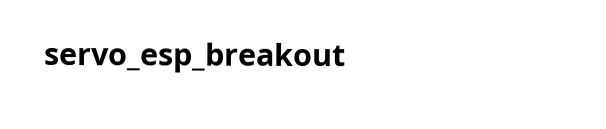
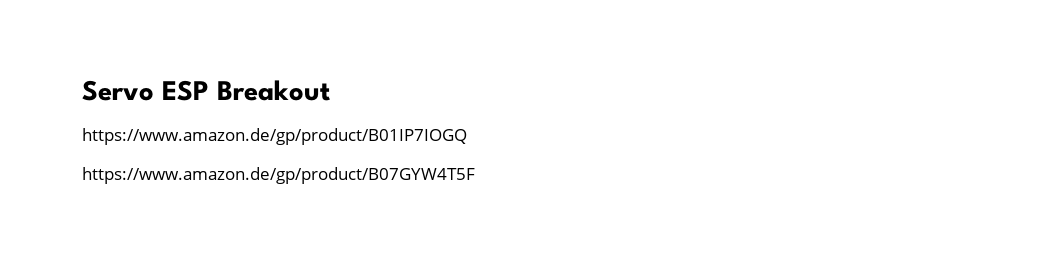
- servo_esp_breakout
+ Servo ESP Breakout
+ https://www.amazon.de/gp/product/B01IP7IOGQ
+ https://www.amazon.de/gp/product/B07GYW4T5F

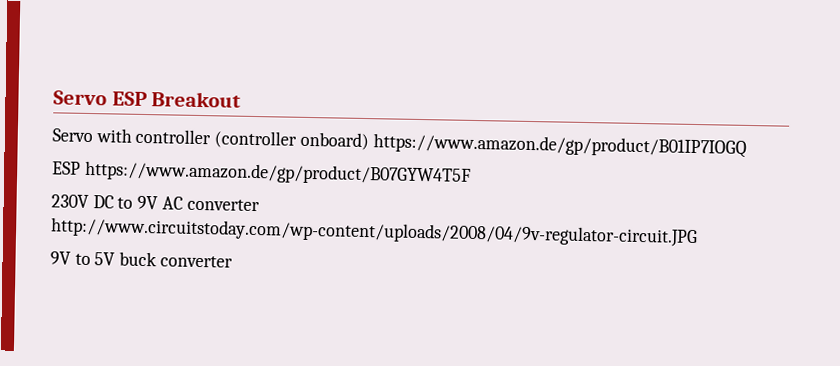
- https://www.amazon.de/gp/product/B01IP7IOGQ
+ Servo with controller (controller onboard) https://www.amazon.de/gp/product/B01IP7IOGQ
- https://www.amazon.de/gp/product/B07GYW4T5F
+ ESP https://www.amazon.de/gp/product/B07GYW4T5F
+ 230V DC to 9V AC converter http://www.circuitstoday.com/wp-content/uploads/2008/04/9v-regulator-circuit.JPG
+ 9V to 5V buck converter

